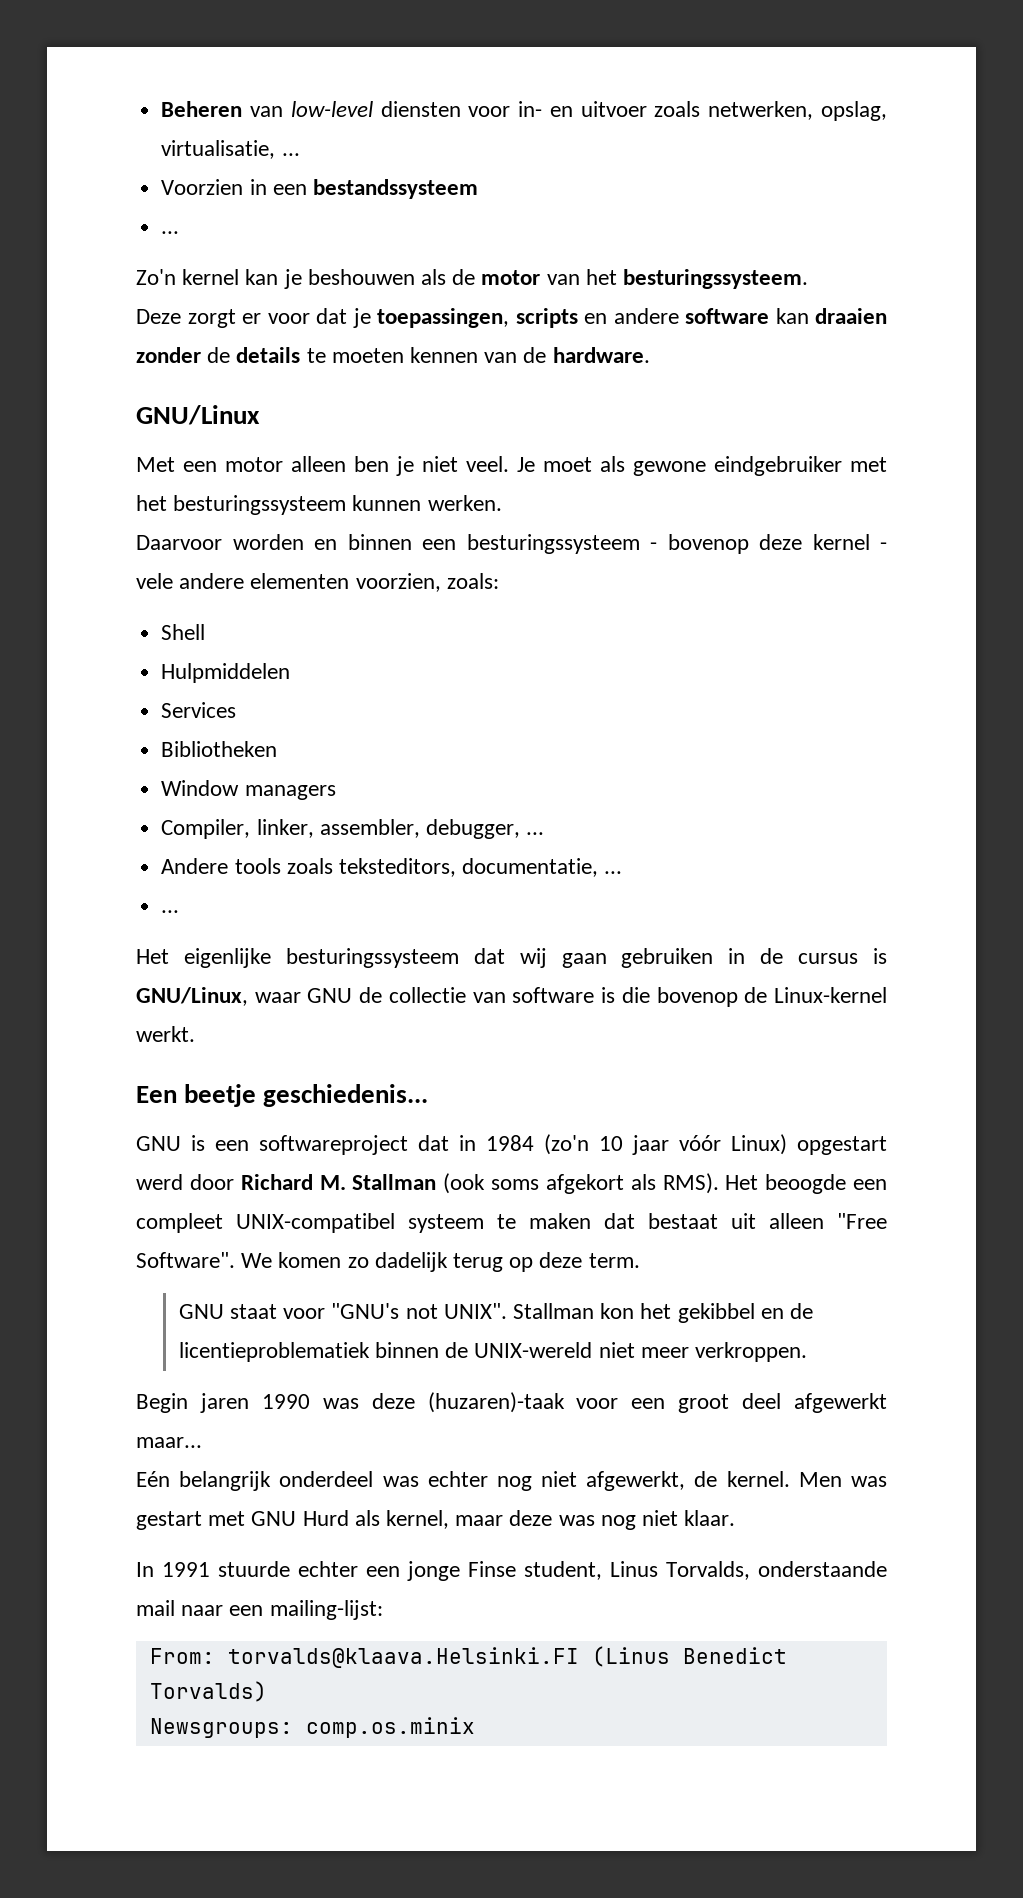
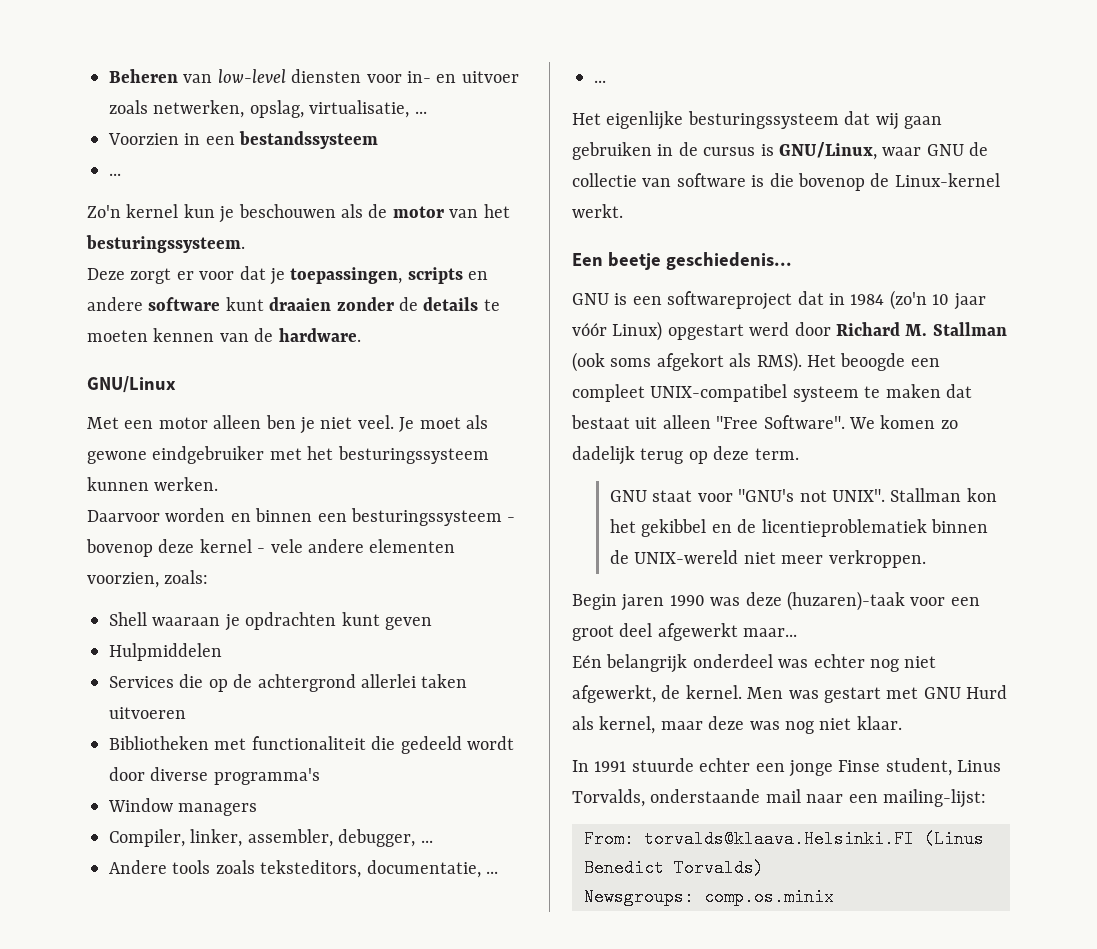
- Zo'n kernel kan je beshouwen als de motor van het besturingssysteem.
+ Zo'n kernel kun je beschouwen als de motor van het besturingssysteem.
- Deze zorgt er voor dat je toepassingen, scripts en andere software kan draaien zonder de details te moeten kennen van de hardware.
+ Deze zorgt er voor dat je toepassingen, scripts en andere software kunt draaien zonder de details te moeten kennen van de hardware.
- Shell
+ Shell waaraan je opdrachten kunt geven
  Hulpmiddelen
- Services
- Bibliotheken
+ Services die op de achtergrond allerlei taken uitvoeren
+ Bibliotheken met functionaliteit die gedeeld wordt door diverse programma's

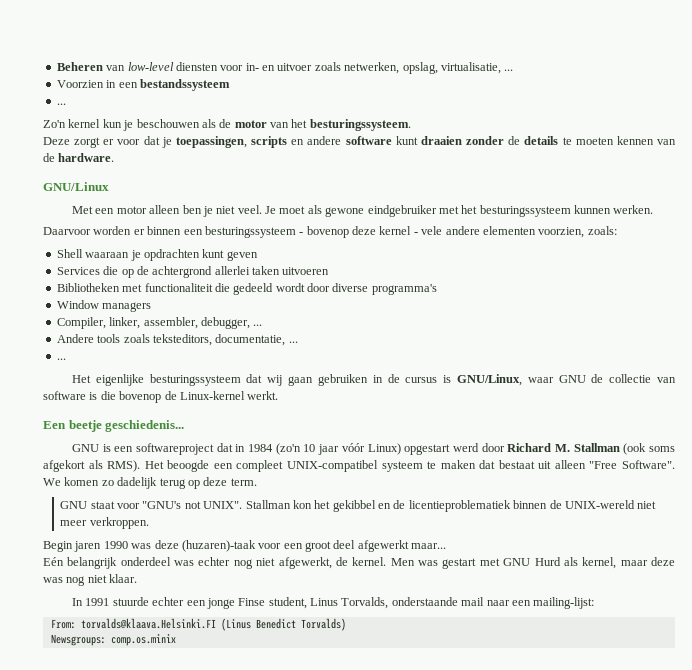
- Daarvoor worden en binnen een besturingssysteem - bovenop deze kernel - vele andere elementen voorzien, zoals:
+ Daarvoor worden er binnen een besturingssysteem - bovenop deze kernel - vele andere elementen voorzien, zoals:
- Hulpmiddelen

